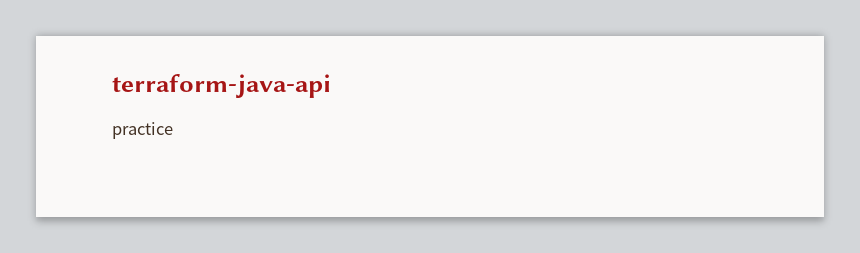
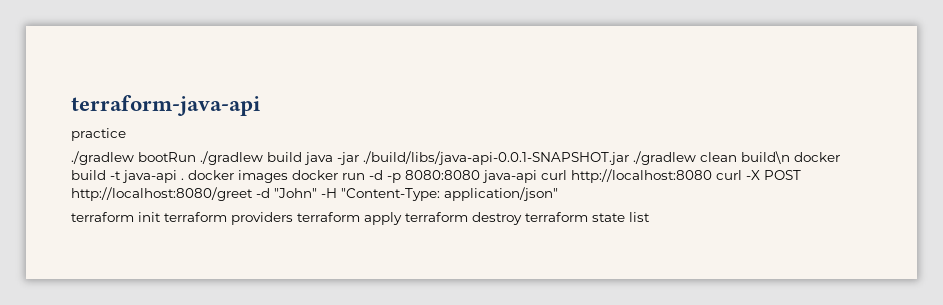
+ ./gradlew bootRun ./gradlew build java -jar ./build/libs/java-api-0.0.1-SNAPSHOT.jar ./gradlew clean build\n docker build -t java-api . docker images docker run -d -p 8080:8080 java-api curl http://localhost:8080 curl -X POST http://localhost:8080/greet -d "John" -H "Content-Type: application/json"
+ terraform init terraform providers terraform apply terraform destroy terraform state list

